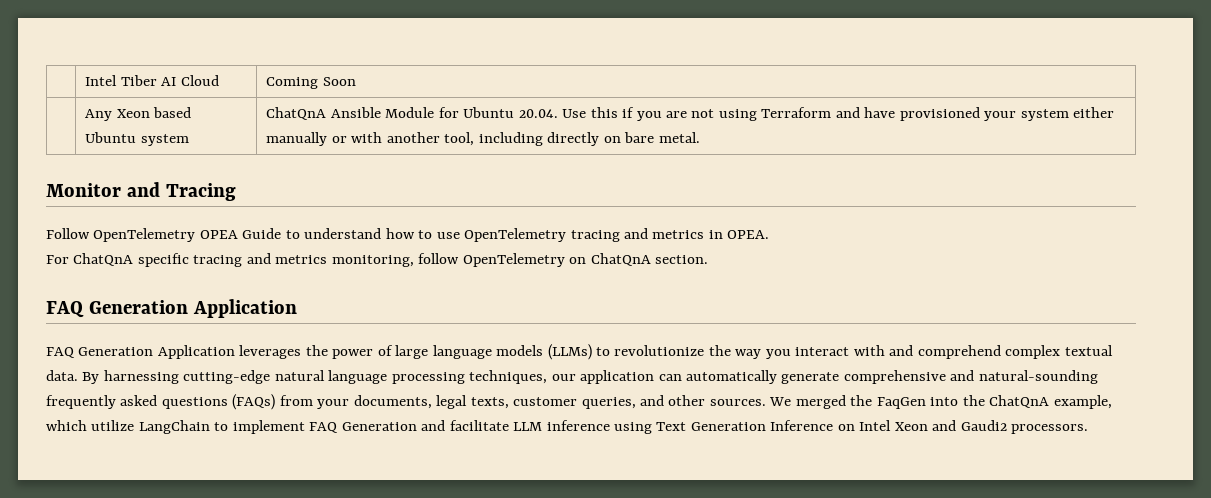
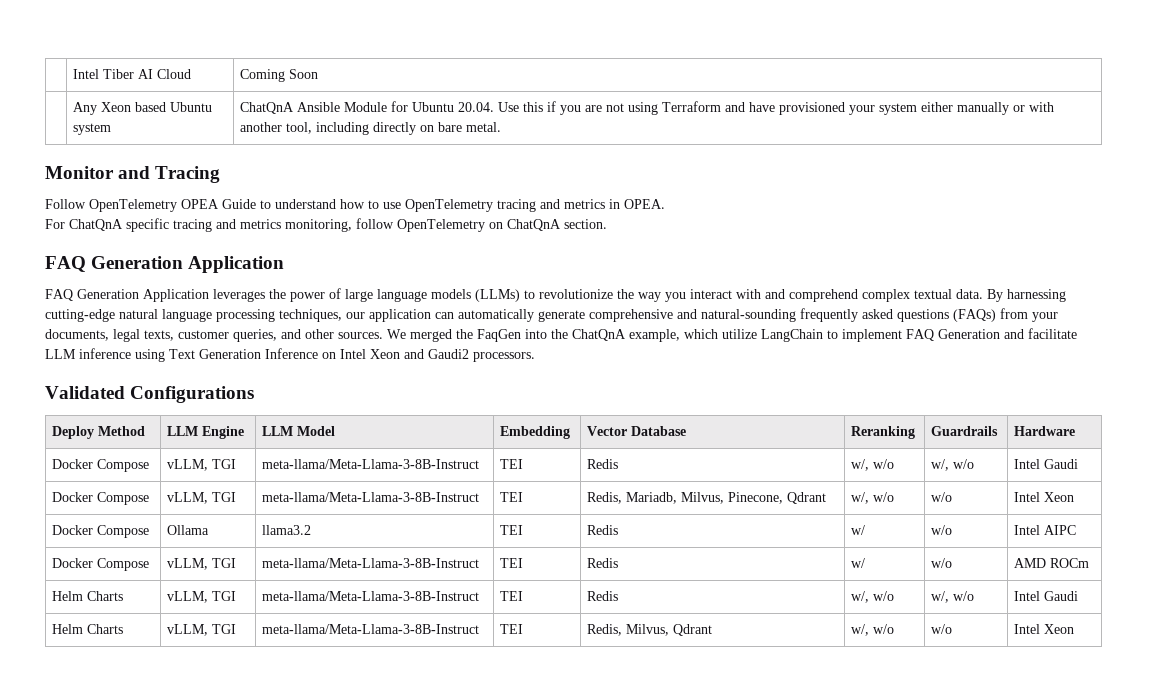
+ Validated Configurations
+ Deploy Method | LLM Engine | LLM Model | Embedding | Vector Database | Reranking | Guardrails | Hardware
+ Docker Compose | vLLM, TGI | meta-llama/Meta-Llama-3-8B-Instruct | TEI | Redis | w/, w/o | w/, w/o | Intel Gaudi
+ Docker Compose | vLLM, TGI | meta-llama/Meta-Llama-3-8B-Instruct | TEI | Redis, Mariadb, Milvus, Pinecone, Qdrant | w/, w/o | w/o | Intel Xeon
+ Docker Compose | Ollama | llama3.2 | TEI | Redis | w/ | w/o | Intel AIPC
+ Docker Compose | vLLM, TGI | meta-llama/Meta-Llama-3-8B-Instruct | TEI | Redis | w/ | w/o | AMD ROCm
+ Helm Charts | vLLM, TGI | meta-llama/Meta-Llama-3-8B-Instruct | TEI | Redis | w/, w/o | w/, w/o | Intel Gaudi
+ Helm Charts | vLLM, TGI | meta-llama/Meta-Llama-3-8B-Instruct | TEI | Redis, Milvus, Qdrant | w/, w/o | w/o | Intel Xeon

